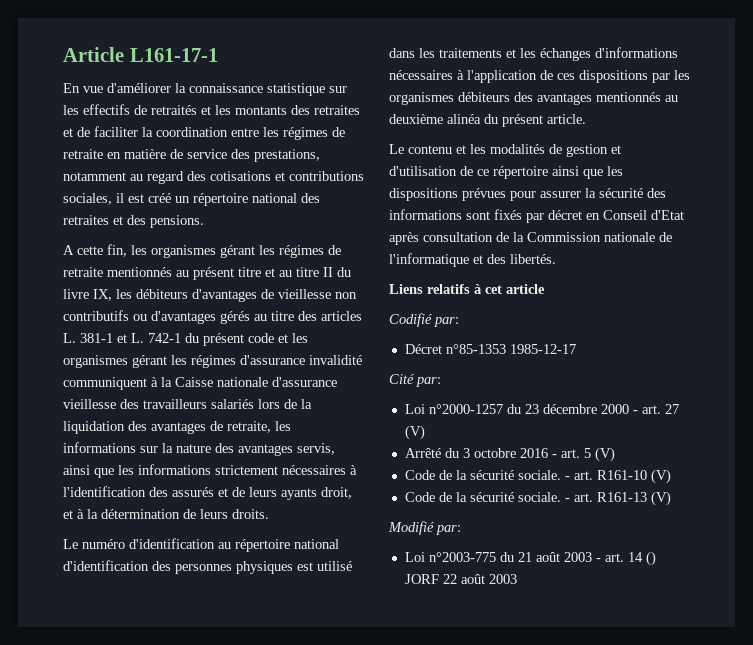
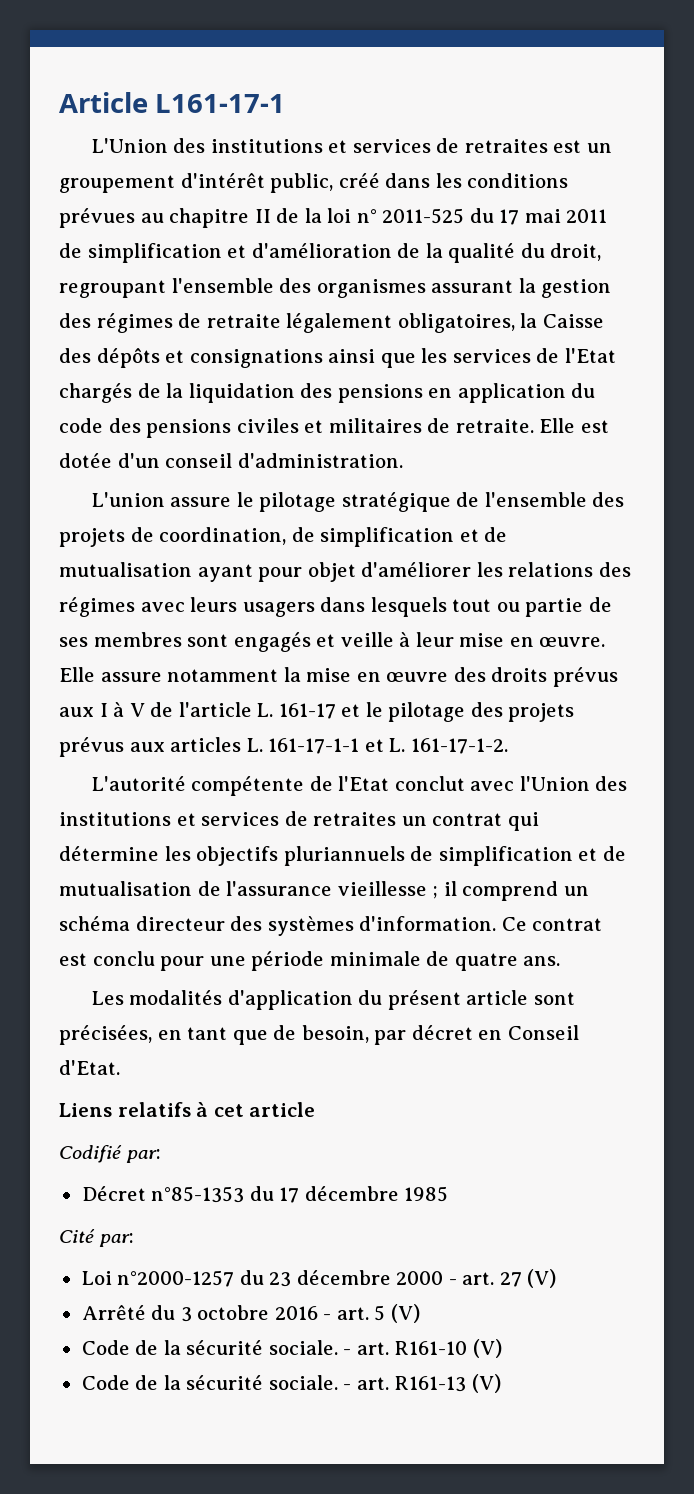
- En vue d'améliorer la connaissance statistique sur les effectifs de retraités et les montants des retraites et de faciliter la coordination entre les régimes de retraite en matière de service des prestations, notamment au regard des cotisations et contributions sociales, il est créé un répertoire national des retraites et des pensions.
- A cette fin, les organismes gérant les régimes de retraite mentionnés au présent titre et au titre II du livre IX, les débiteurs d'avantages de vieillesse non contributifs ou d'avantages gérés au titre des articles L. 381-1 et L. 742-1 du présent code et les organismes gérant les régimes d'assurance invalidité communiquent à la Caisse nationale d'assurance vieillesse des travailleurs salariés lors de la liquidation des avantages de retraite, les informations sur la nature des avantages servis, ainsi que les informations strictement nécessaires à l'identification des assurés et de leurs ayants droit, et à la détermination de leurs droits.
- Le numéro d'identification au répertoire national d'identification des personnes physiques est utilisé dans les traitements et les échanges d'informations nécessaires à l'application de ces dispositions par les organismes débiteurs des avantages mentionnés au deuxième alinéa du présent article.
- Le contenu et les modalités de gestion et d'utilisation de ce répertoire ainsi que les dispositions prévues pour assurer la sécurité des informations sont fixés par décret en Conseil d'Etat après consultation de la Commission nationale de l'informatique et des libertés.
+ L'Union des institutions et services de retraites est un groupement d'intérêt public, créé dans les conditions prévues au chapitre II de la loi n° 2011-525 du 17 mai 2011 de simplification et d'amélioration de la qualité du droit, regroupant l'ensemble des organismes assurant la gestion des régimes de retraite légalement obligatoires, la Caisse des dépôts et consignations ainsi que les services de l'Etat chargés de la liquidation des pensions en application du code des pensions civiles et militaires de retraite. Elle est dotée d'un conseil d'administration.
+ L'union assure le pilotage stratégique de l'ensemble des projets de coordination, de simplification et de mutualisation ayant pour objet d'améliorer les relations des régimes avec leurs usagers dans lesquels tout ou partie de ses membres sont engagés et veille à leur mise en œuvre. Elle assure notamment la mise en œuvre des droits prévus aux I à V de l'article L. 161-17 et le pilotage des projets prévus aux articles L. 161-17-1-1 et L. 161-17-1-2.
+ L'autorité compétente de l'Etat conclut avec l'Union des institutions et services de retraites un contrat qui détermine les objectifs pluriannuels de simplification et de mutualisation de l'assurance vieillesse ; il comprend un schéma directeur des systèmes d'information. Ce contrat est conclu pour une période minimale de quatre ans.
+ Les modalités d'application du présent article sont précisées, en tant que de besoin, par décret en Conseil d'Etat.
- Décret n°85-1353 1985-12-17
+ Décret n°85-1353 du 17 décembre 1985
- Modifié par:
- Loi n°2003-775 du 21 août 2003 - art. 14 () JORF 22 août 2003

